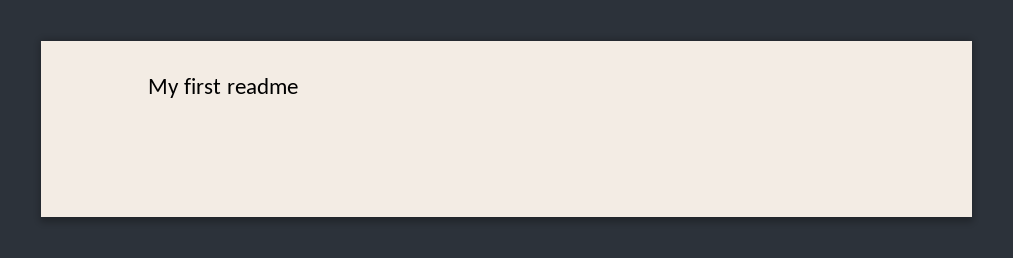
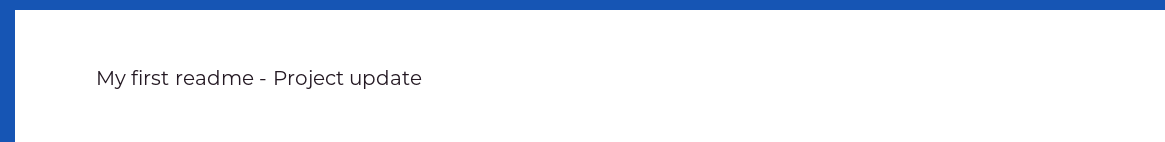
- My first readme
+ My first readme - Project update

